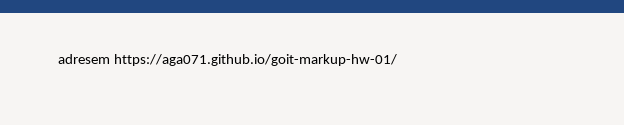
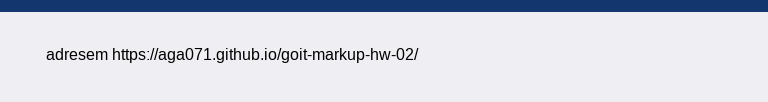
- adresem https://aga071.github.io/goit-markup-hw-01/
+ adresem https://aga071.github.io/goit-markup-hw-02/

